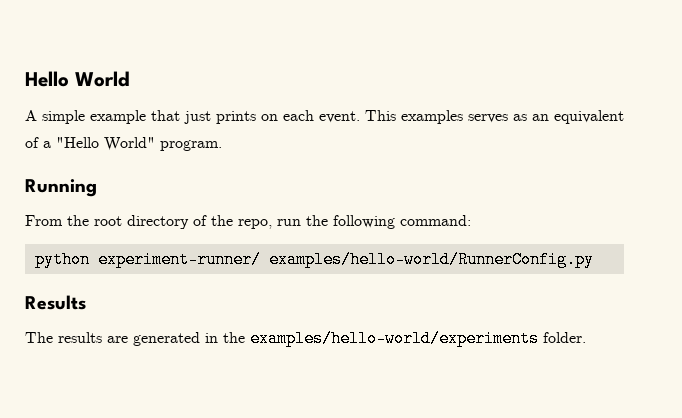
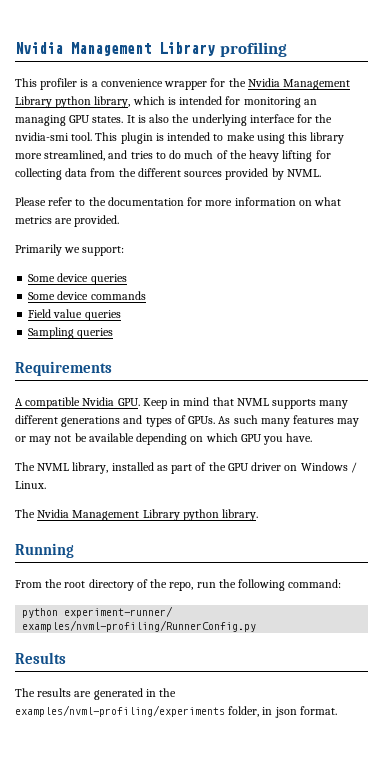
- Hello World
- A simple example that just prints on each event. This examples serves as an equivalent of a "Hello World" program.
+ Nvidia Management Library profiling
+ This profiler is a convenience wrapper for the Nvidia Management Library python library, which is intended for monitoring an managing GPU states. It is also the underlying interface for the nvidia-smi tool. This plugin is intended to make using this library more streamlined, and tries to do much of the heavy lifting for collecting data from the different sources provided by NVML.
+ Please refer to the documentation for more information on what metrics are provided.
+ Primarily we support:
+ Some device queries
+ Some device commands
+ Field value queries
+ Sampling queries
+ Requirements
+ A compatible Nvidia GPU. Keep in mind that NVML supports many different generations and types of GPUs. As such many features may or may not be available depending on which GPU you have.
+ The NVML library, installed as part of the GPU driver on Windows / Linux.
+ The Nvidia Management Library python library.
- python experiment-runner/ examples/hello-world/RunnerConfig.py
+ python experiment-runner/ examples/nvml-profiling/RunnerConfig.py
- The results are generated in the examples/hello-world/experiments folder.
+ The results are generated in the examples/nvml-profiling/experiments folder, in json format.

